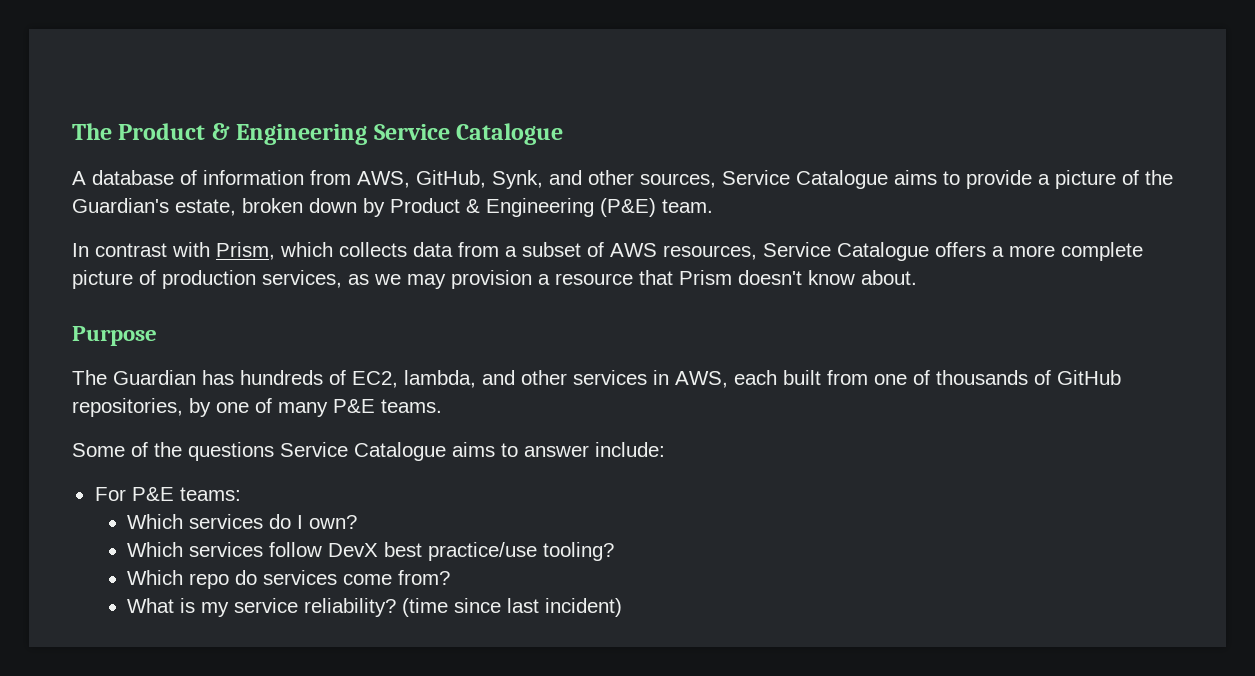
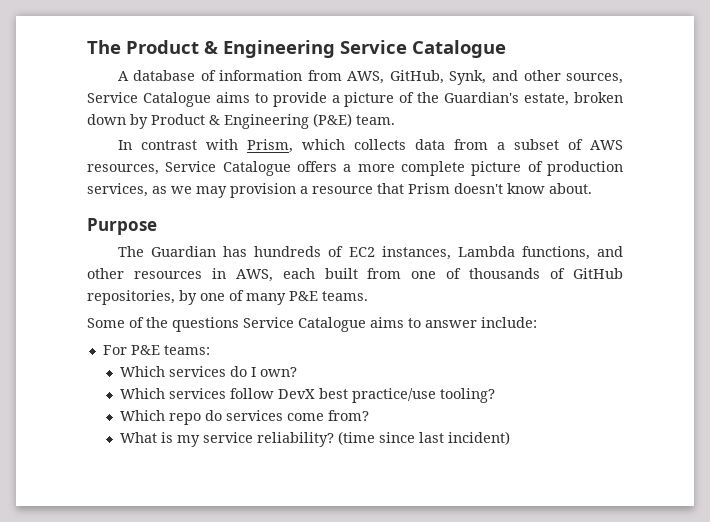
- The Guardian has hundreds of EC2, lambda, and other services in AWS, each built from one of thousands of GitHub repositories, by one of many P&E teams.
+ The Guardian has hundreds of EC2 instances, Lambda functions, and other resources in AWS, each built from one of thousands of GitHub repositories, by one of many P&E teams.

